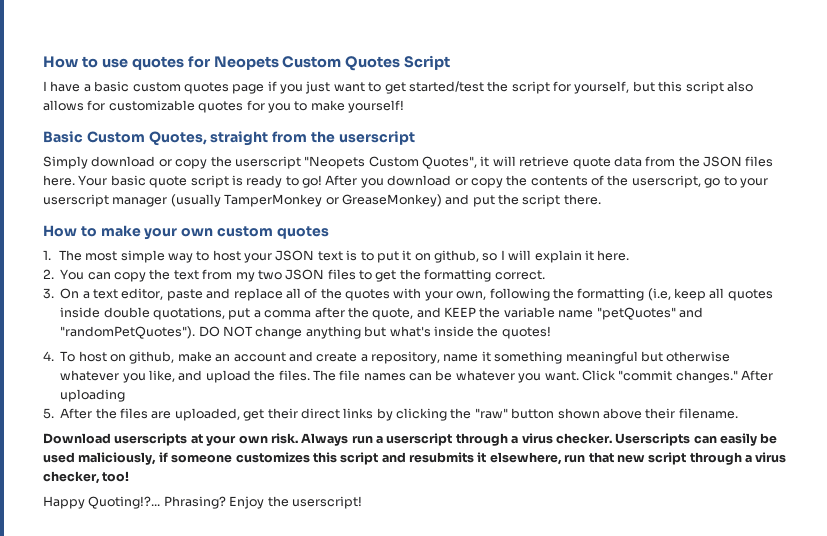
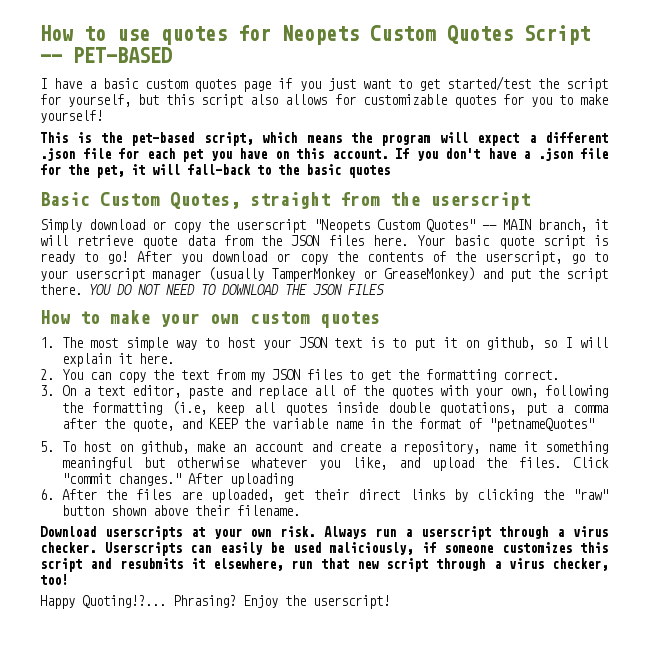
- How to use quotes for Neopets Custom Quotes Script
+ How to use quotes for Neopets Custom Quotes Script -- PET-BASED
+ This is the pet-based script, which means the program will expect a different .json file for each pet you have on this account. If you don't have a .json file for the pet, it will fall-back to the basic quotes
- Simply download or copy the userscript "Neopets Custom Quotes", it will retrieve quote data from the JSON files here.
+ Simply download or copy the userscript "Neopets Custom Quotes" -- MAIN branch, it will retrieve quote data from the JSON files here.
+ YOU DO NOT NEED TO DOWNLOAD THE JSON FILES
- 2. You can copy the text from my two JSON files to get the formatting correct.
+ 2. You can copy the text from my JSON files to get the formatting correct.
- 3. On a text editor, paste and replace all of the quotes with your own, following the formatting (i.e, keep all quotes inside double quotations, put a comma after the quote, and KEEP the variable name "petQuotes" and "randomPetQuotes"). DO NOT change anything but what's inside the quotes!
- 4. To host on github, make an account and create a repository, name it something meaningful but otherwise whatever you like, and upload the files.
+ 3. On a text editor, paste and replace all of the quotes with your own, following the formatting (i.e, keep all quotes inside double quotations, put a comma after the quote, and KEEP the variable name in the format of "petnameQuotes"
+ 5. To host on github, make an account and create a repository, name it something meaningful but otherwise whatever you like, and upload the files.
- The file names can be whatever you want.
- 5. After the files are uploaded, get their direct links by clicking the "raw" button shown above their filename.
+ 6. After the files are uploaded, get their direct links by clicking the "raw" button shown above their filename.

